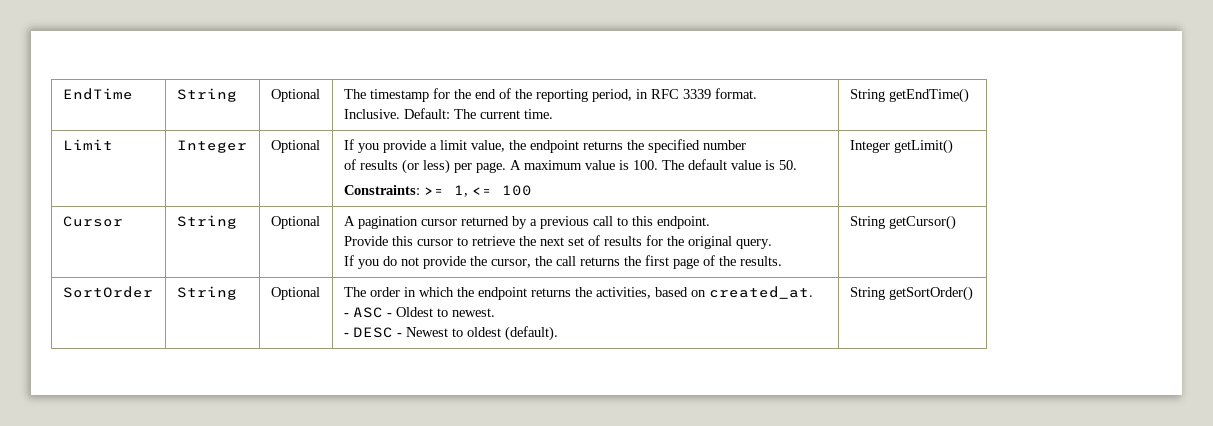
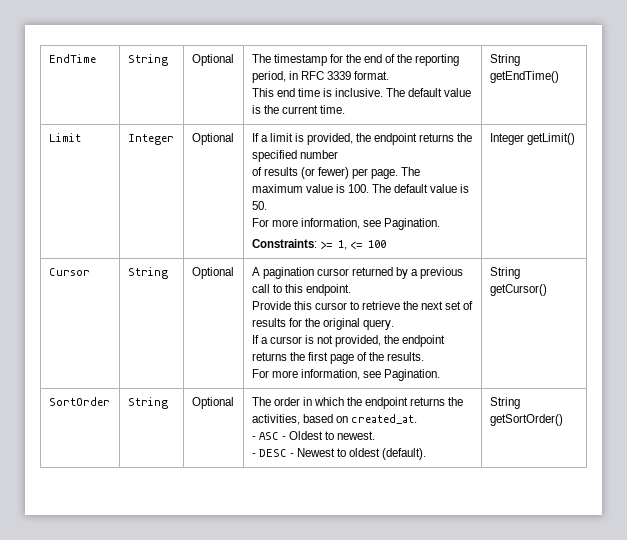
  EndTime | String | Optional | The timestamp for the end of the reporting period, in RFC 3339 format.
- Inclusive. Default: The current time. | String getEndTime()
+ This end time is inclusive. The default value is the current time. | String getEndTime()
- If you provide a limit value, the endpoint returns the specified number
+ If a limit is provided, the endpoint returns the specified number
- of results (or less) per page.
+ of results (or fewer) per page.
- A maximum value is 100. The default value is 50.
+ The maximum value is 100. The default value is 50.
+ For more information, see Pagination.
- If you do not provide the cursor, the call returns the first page of the results.
+ If a cursor is not provided, the endpoint returns the first page of the results.
+ For more information, see Pagination.

